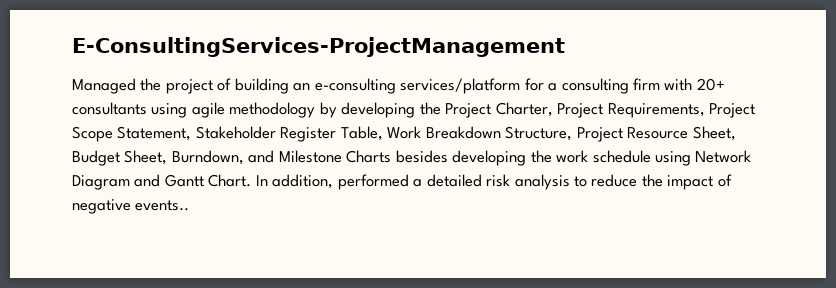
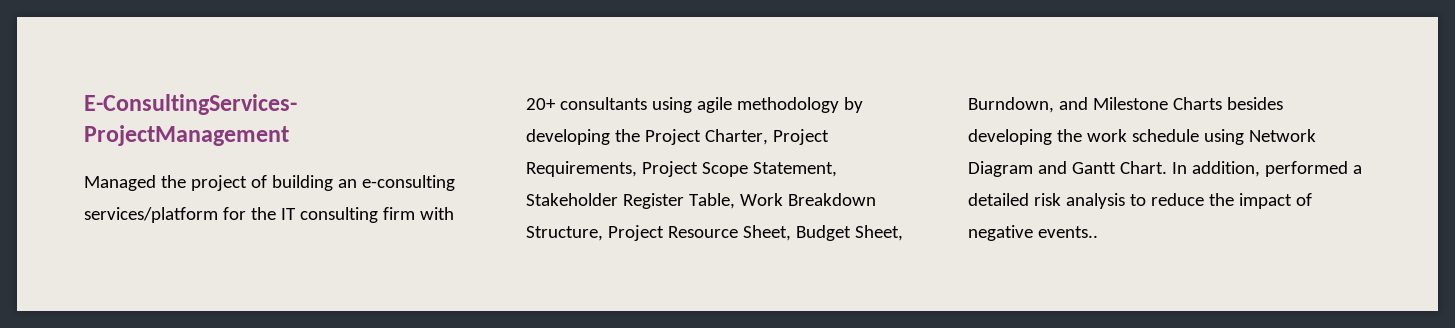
- Managed the project of building an e-consulting services/platform for a consulting firm with 20+ consultants using agile methodology by developing the Project Charter, Project Requirements, Project Scope Statement, Stakeholder Register Table, Work Breakdown Structure, Project Resource Sheet, Budget Sheet, Burndown, and Milestone Charts besides developing the work schedule using Network Diagram and Gantt Chart.
+ Managed the project of building an e-consulting services/platform for the IT consulting firm with 20+ consultants using agile methodology by developing the Project Charter, Project Requirements, Project Scope Statement, Stakeholder Register Table, Work Breakdown Structure, Project Resource Sheet, Budget Sheet, Burndown, and Milestone Charts besides developing the work schedule using Network Diagram and Gantt Chart.

